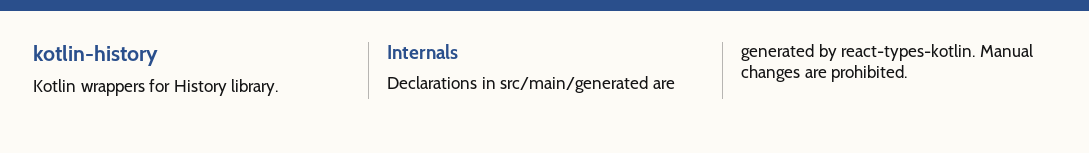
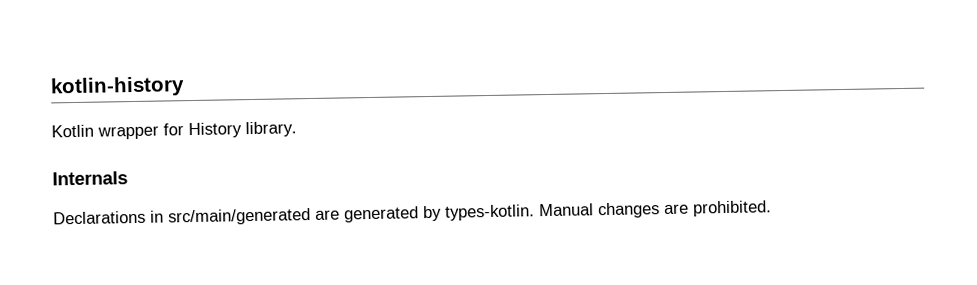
- Kotlin wrappers for History library.
+ Kotlin wrapper for History library.
- Declarations in src/main/generated are generated by react-types-kotlin.
+ Declarations in src/main/generated are generated by types-kotlin.

